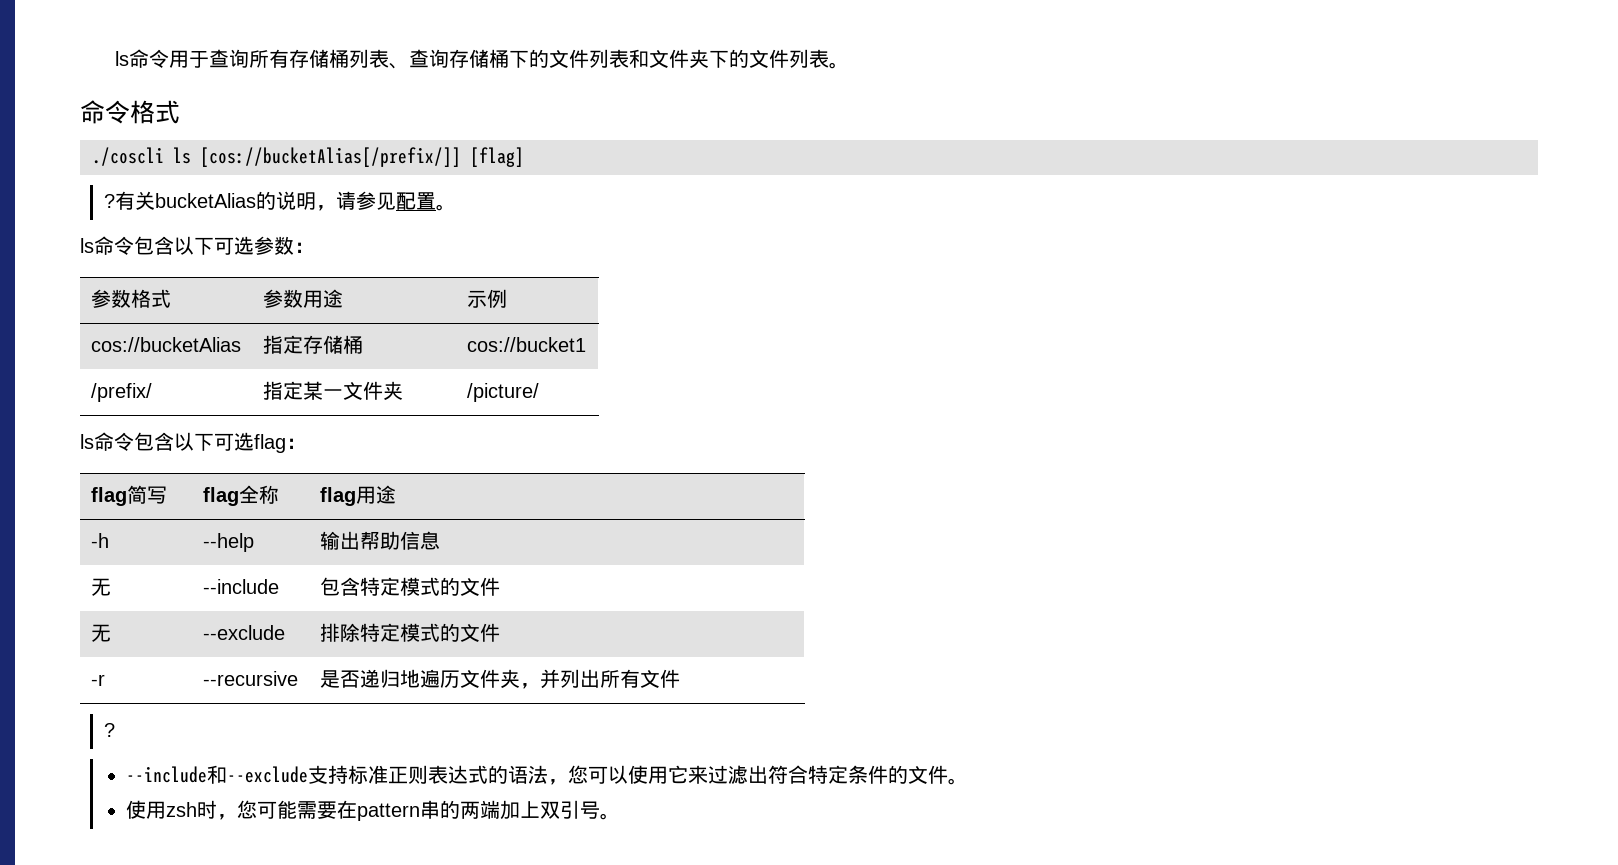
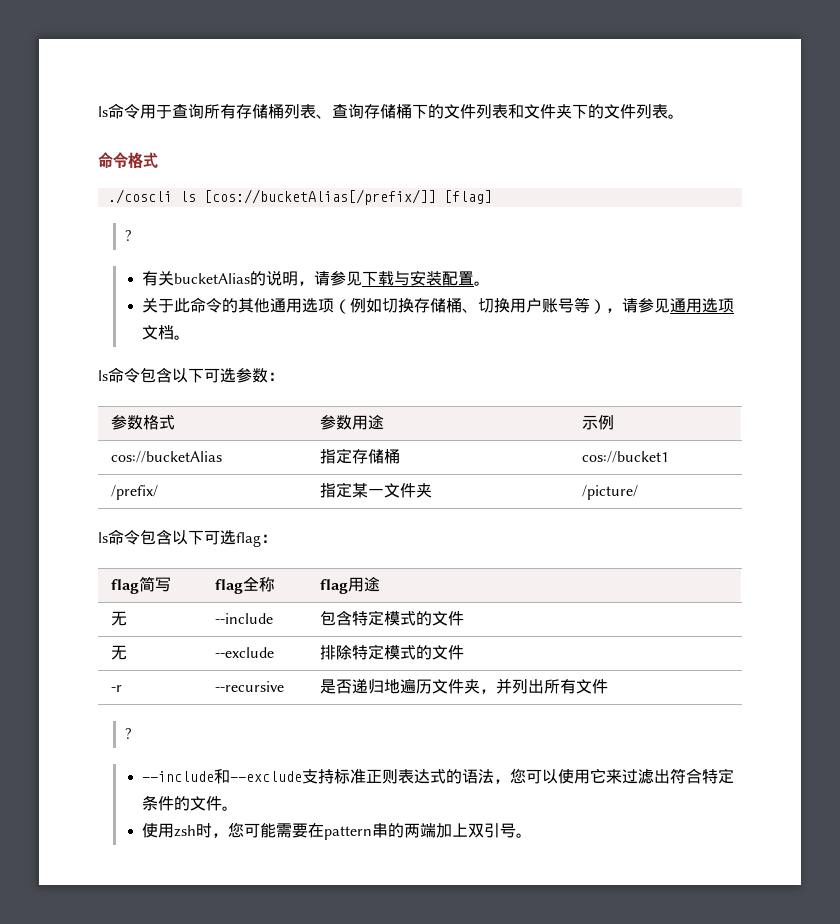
  ./coscli ls [cos://bucketAlias[/prefix/]] [flag]
- ?有关bucketAlias的说明，请参见配置。
+ ?
+ 有关bucketAlias的说明，请参见下载与安装配置。
+ 关于此命令的其他通用选项（例如切换存储桶、切换用户账号等），请参见通用选项文档。
- -h | --help | 输出帮助信息

